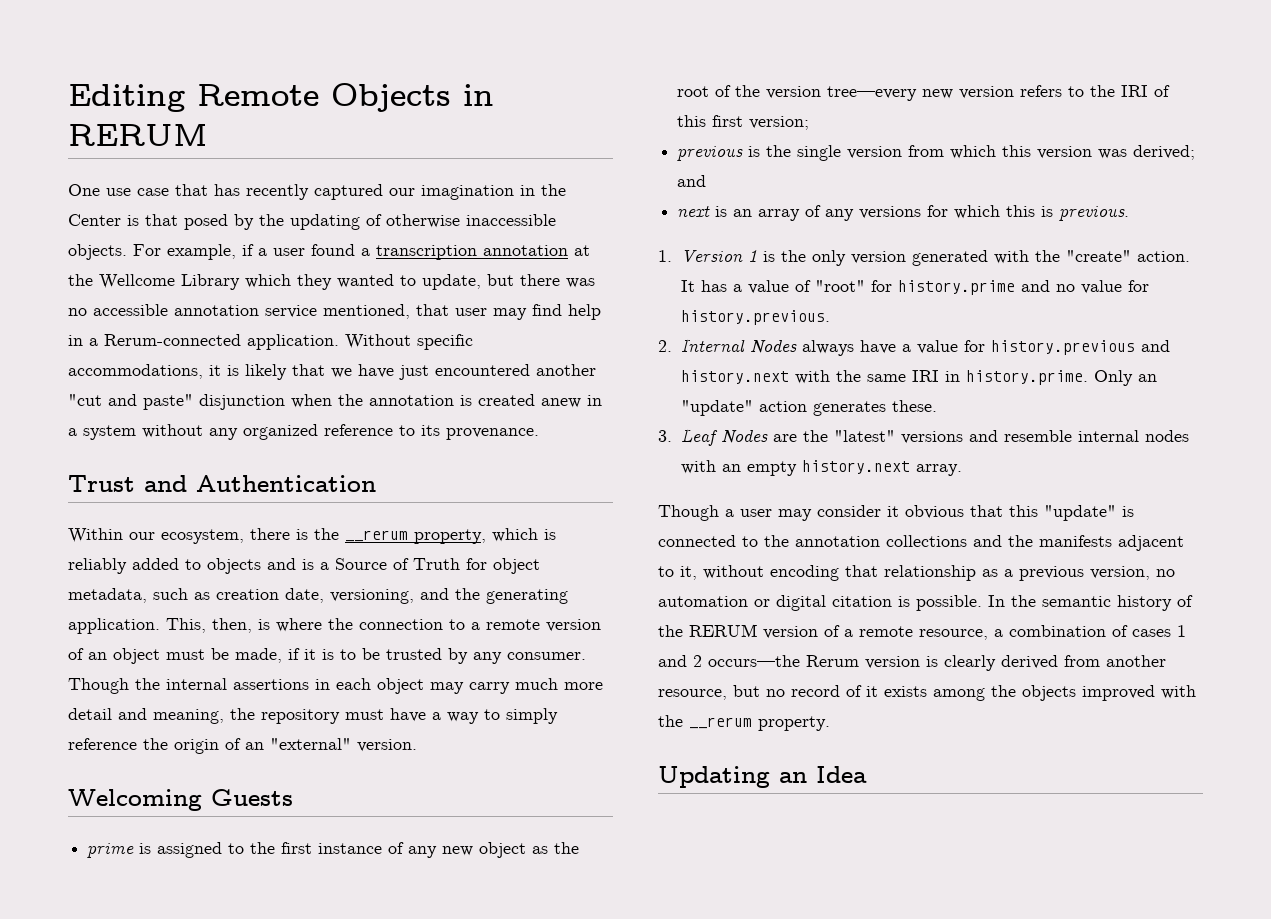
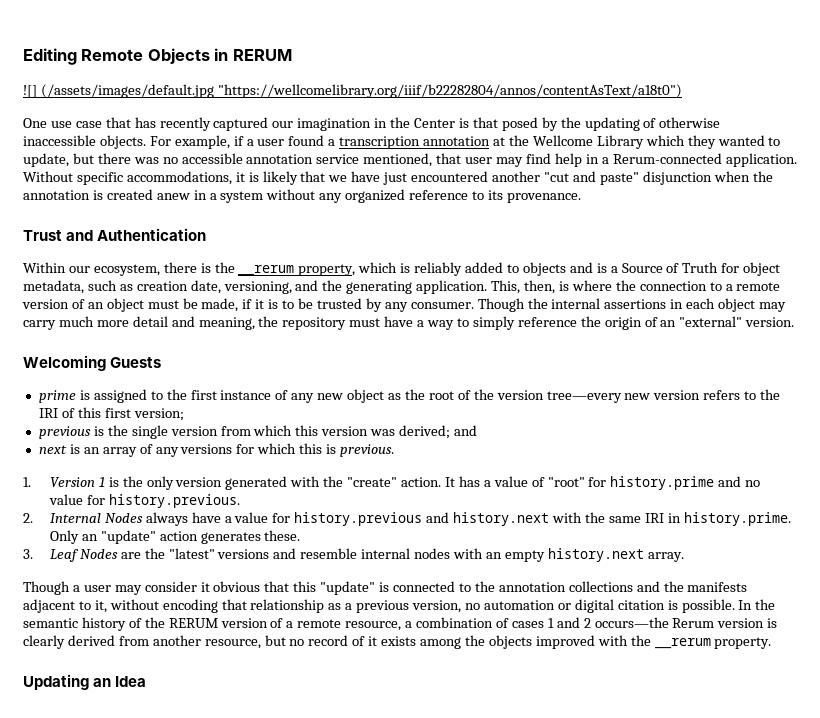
+ ![] (/assets/images/default.jpg "https://wellcomelibrary.org/iiif/b22282804/annos/contentAsText/a18t0")

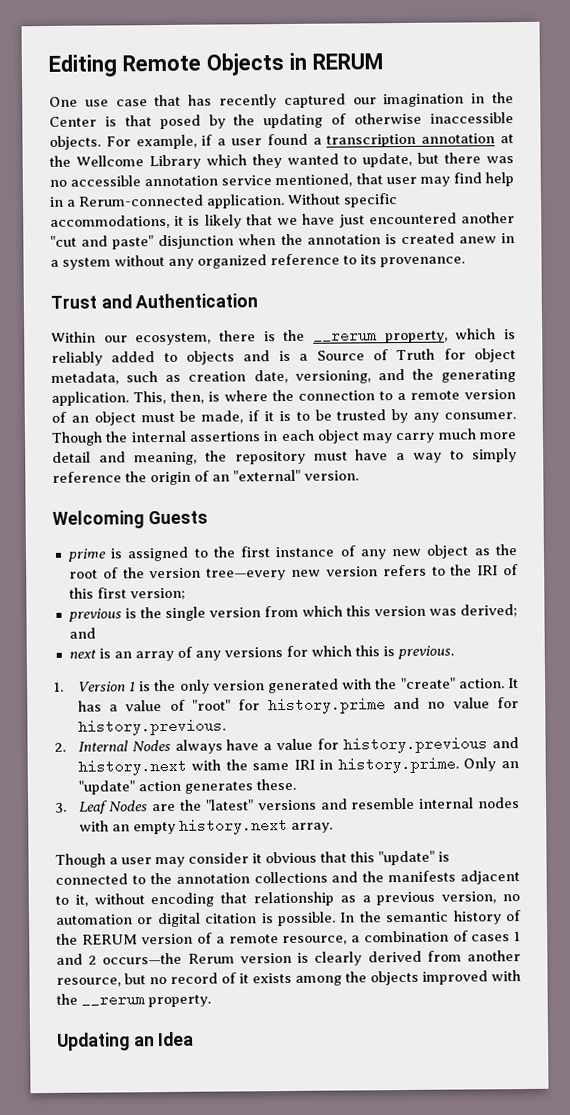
- ![] (/assets/images/default.jpg "https://wellcomelibrary.org/iiif/b22282804/annos/contentAsText/a18t0")

